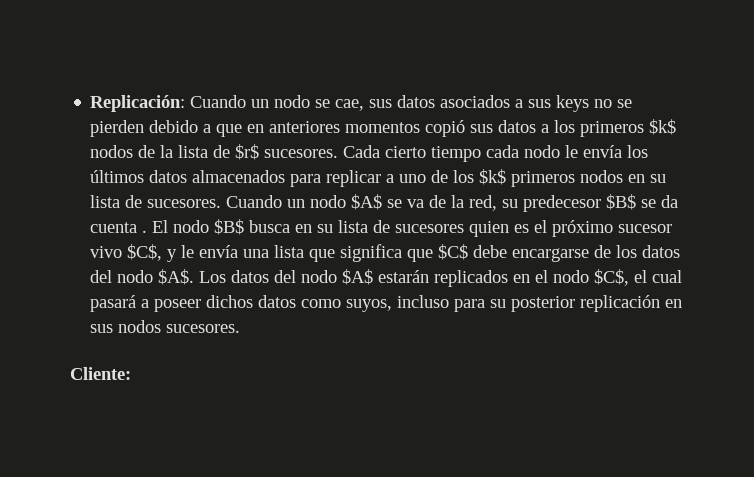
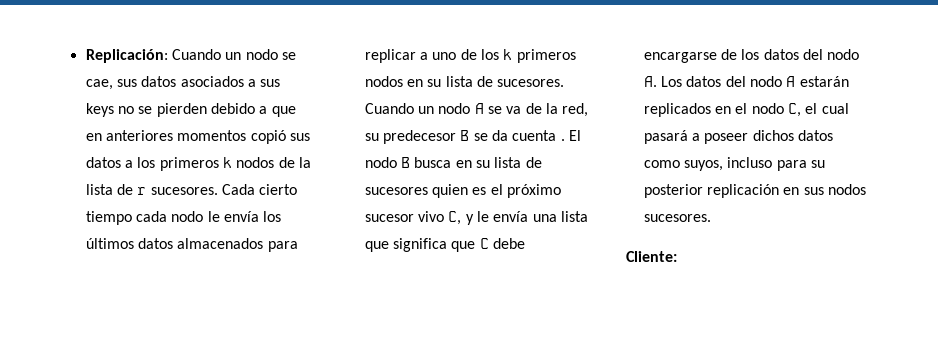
- Replicación: Cuando un nodo se cae, sus datos asociados a sus keys no se pierden debido a que en anteriores momentos copió sus datos a los primeros $k$ nodos de la lista de $r$ sucesores.
+ Replicación: Cuando un nodo se cae, sus datos asociados a sus keys no se pierden debido a que en anteriores momentos copió sus datos a los primeros k nodos de la lista de r sucesores.
- Cada cierto tiempo cada nodo le envía los últimos datos almacenados para replicar a uno de los $k$ primeros nodos en su lista de sucesores.
+ Cada cierto tiempo cada nodo le envía los últimos datos almacenados para replicar a uno de los k primeros nodos en su lista de sucesores.
- Cuando un nodo $A$ se va de la red, su predecesor $B$ se da cuenta .
+ Cuando un nodo A se va de la red, su predecesor B se da cuenta .
- El nodo $B$ busca en su lista de sucesores quien es el próximo sucesor vivo $C$, y le envía una lista que significa que $C$ debe encargarse de los datos del nodo $A$. Los datos del nodo $A$ estarán replicados en el nodo $C$, el cual pasará a poseer dichos datos como suyos, incluso para su posterior replicación en sus nodos sucesores.
+ El nodo B busca en su lista de sucesores quien es el próximo sucesor vivo C, y le envía una lista que significa que C debe encargarse de los datos del nodo A. Los datos del nodo A estarán replicados en el nodo C, el cual pasará a poseer dichos datos como suyos, incluso para su posterior replicación en sus nodos sucesores.

